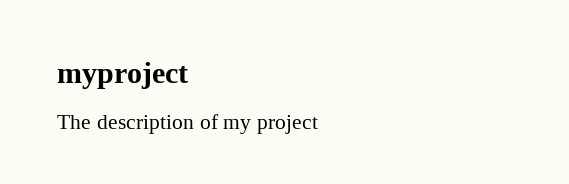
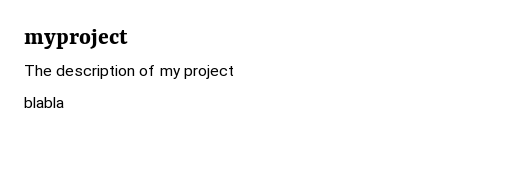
+ blabla

